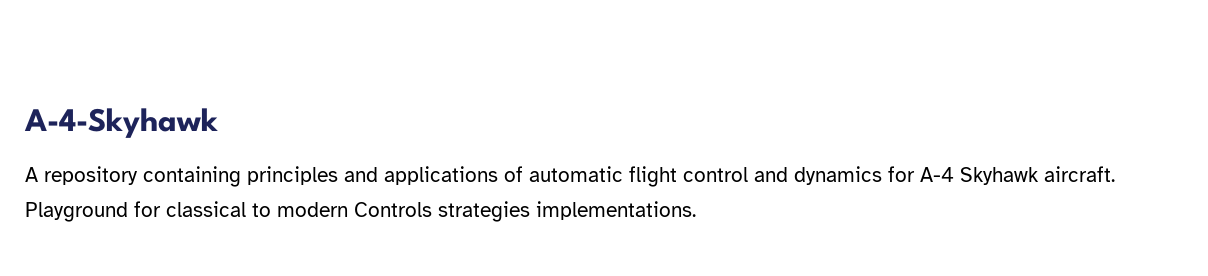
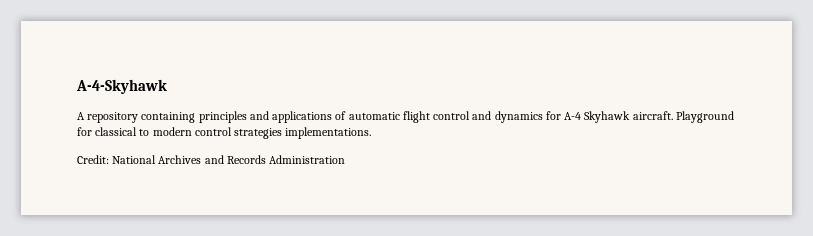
- Playground for classical to modern Controls strategies implementations.
+ Playground for classical to modern control strategies implementations.
+ Credit: National Archives and Records Administration

